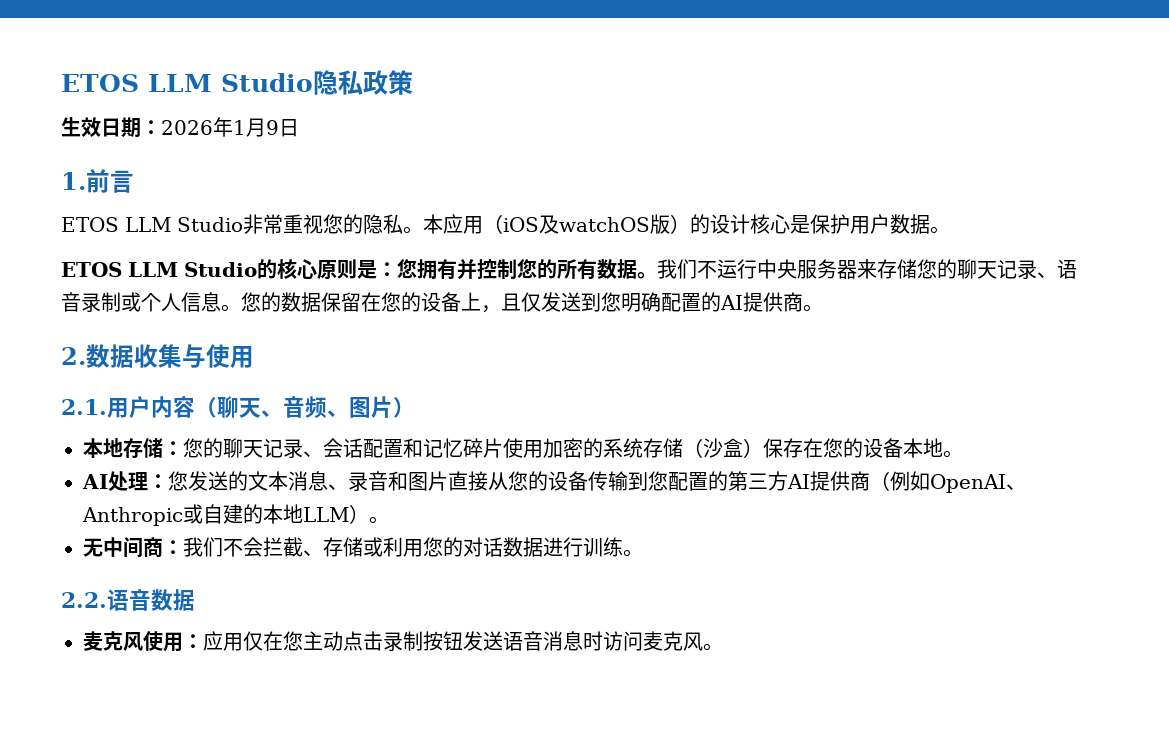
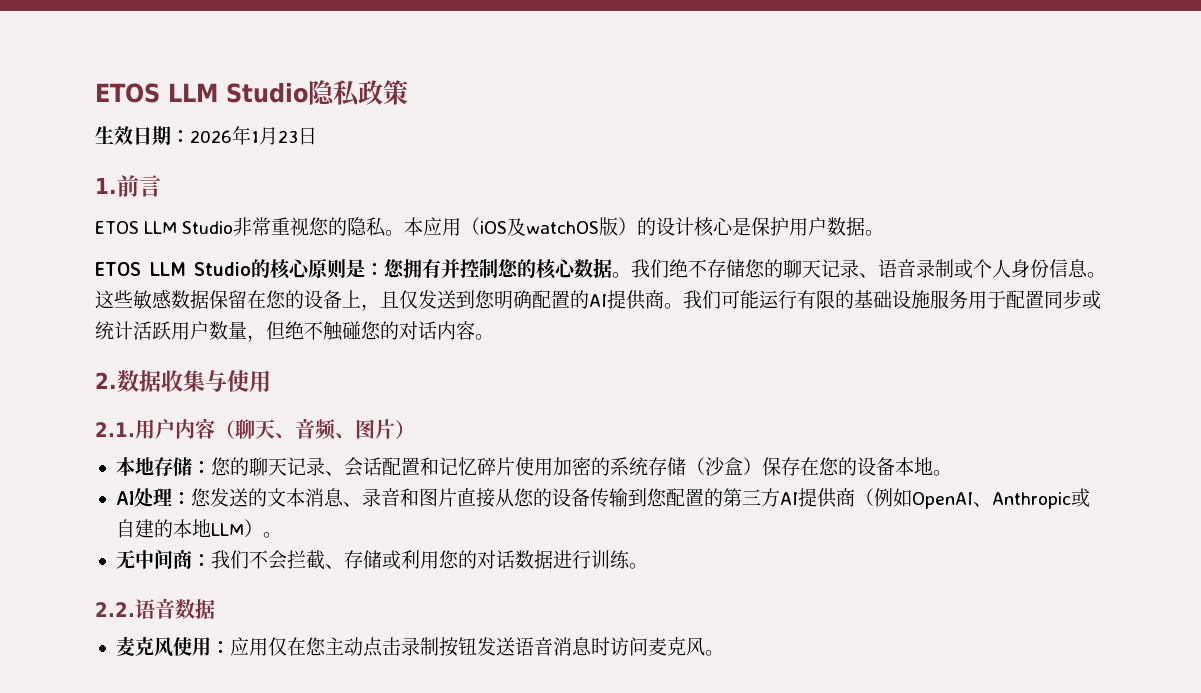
- 生效日期：2026年1月9日
+ 生效日期：2026年1月23日
- ETOS LLM Studio的核心原则是：您拥有并控制您的所有数据。
+ ETOS LLM Studio的核心原则是：您拥有并控制您的核心数据。
- 我们不运行中央服务器来存储您的聊天记录、语音录制或个人信息。您的数据保留在您的设备上，且仅发送到您明确配置的AI提供商。
+ 我们绝不存储您的聊天记录、语音录制或个人身份信息。这些敏感数据保留在您的设备上，且仅发送到您明确配置的AI提供商。我们可能运行有限的基础设施服务用于配置同步或统计活跃用户数量，但绝不触碰您的对话内容。

